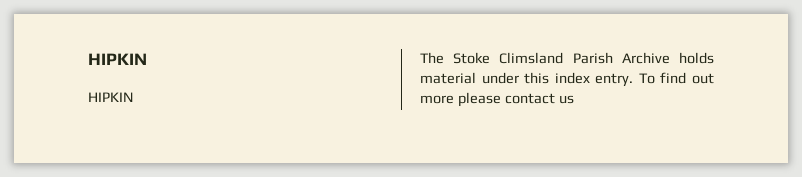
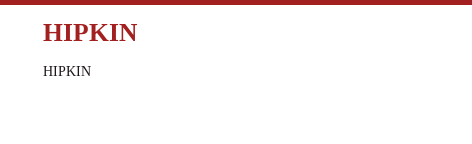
- The Stoke Climsland Parish Archive holds material under this index entry. To find out more please contact us

